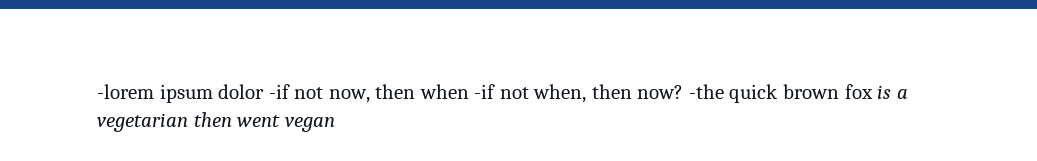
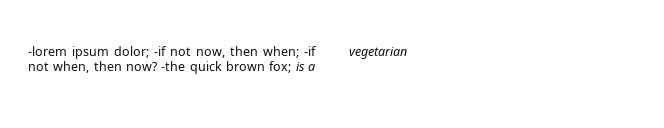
- -lorem ipsum dolor -if not now, then when -if not when, then now?
+ -lorem ipsum dolor; -if not now, then when; -if not when, then now?
- -the quick brown fox is a vegetarian then went vegan
+ -the quick brown fox; is a vegetarian

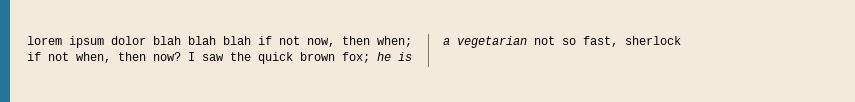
- -lorem ipsum dolor; -if not now, then when; -if not when, then now?
+ lorem ipsum dolor blah blah blah if not now, then when; if not when, then now?
- -the quick brown fox; is a vegetarian
+ I saw the quick brown fox; he is a vegetarian not so fast, sherlock

